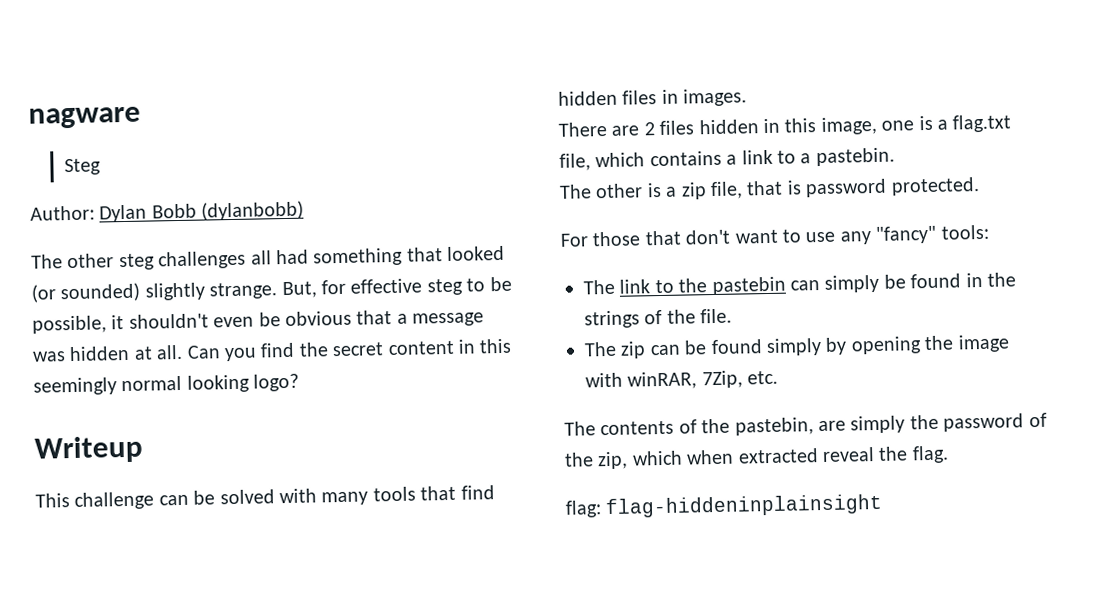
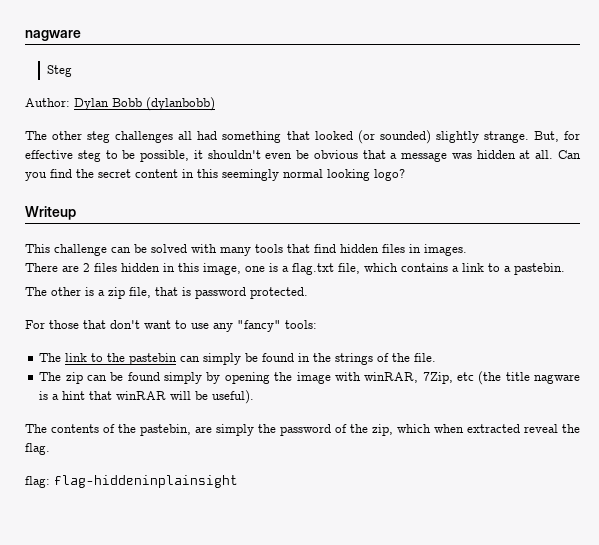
- The zip can be found simply by opening the image with winRAR, 7Zip, etc.
+ The zip can be found simply by opening the image with winRAR, 7Zip, etc (the title nagware is a hint that winRAR will be useful).

